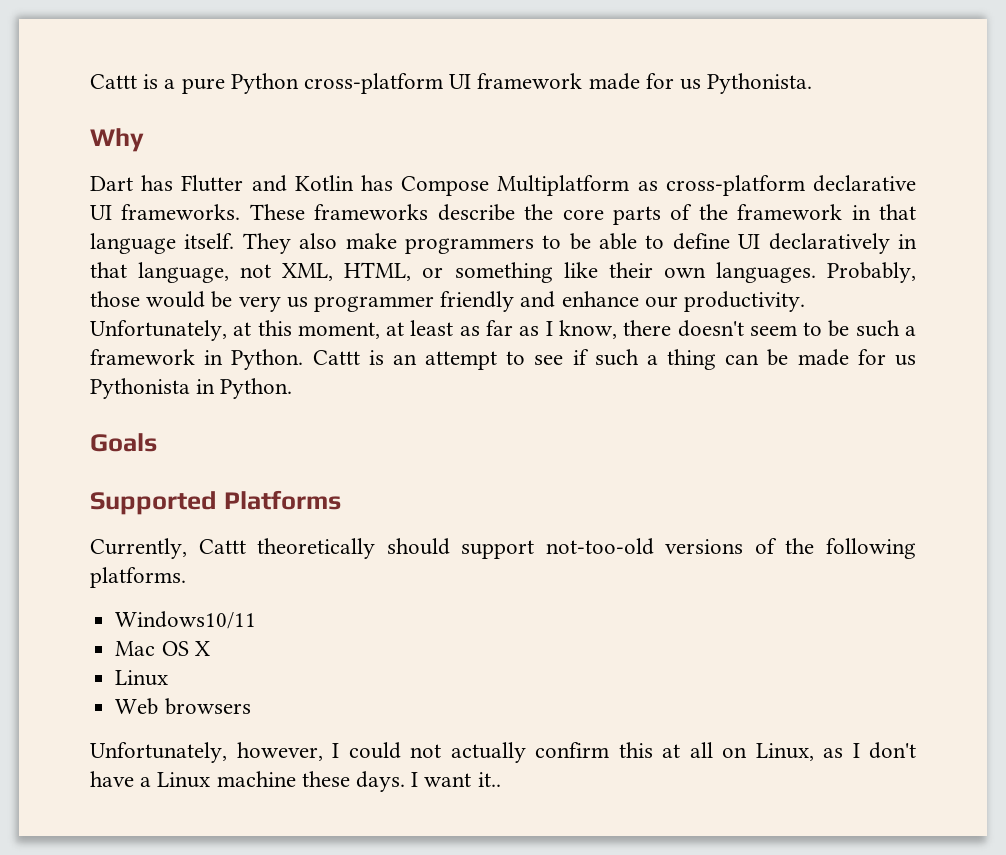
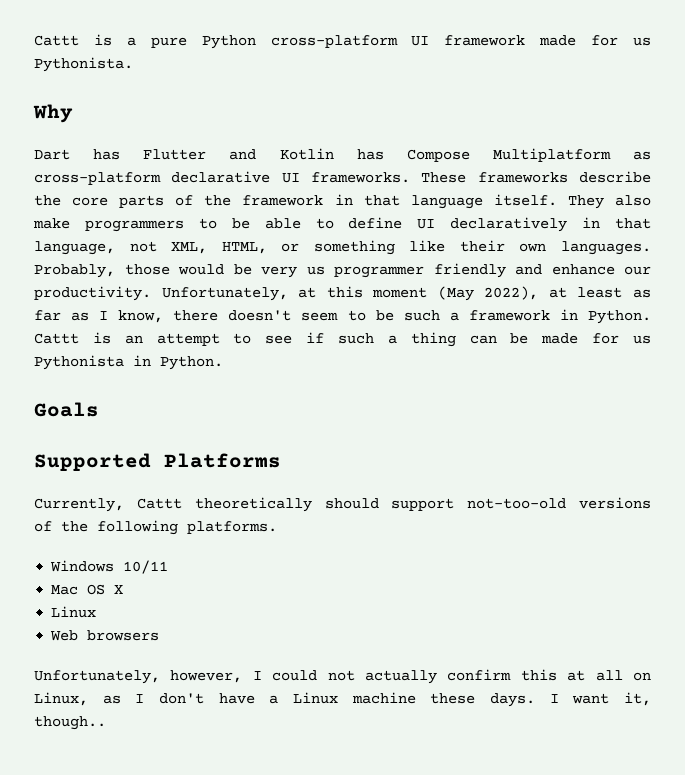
- Unfortunately, at this moment, at least as far as I know, there doesn't seem to be such a framework in Python.
+ Unfortunately, at this moment (May 2022), at least as far as I know, there doesn't seem to be such a framework in Python.
- Windows10/11
+ Windows 10/11
- I want it..
+ I want it, though..

